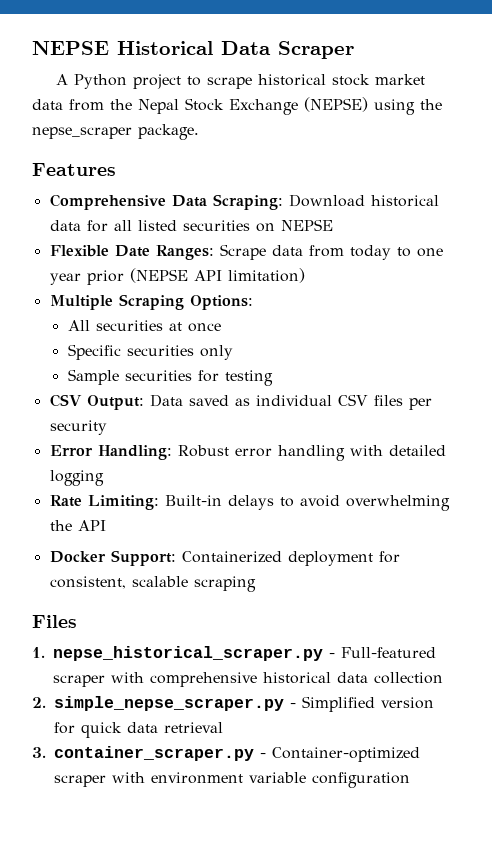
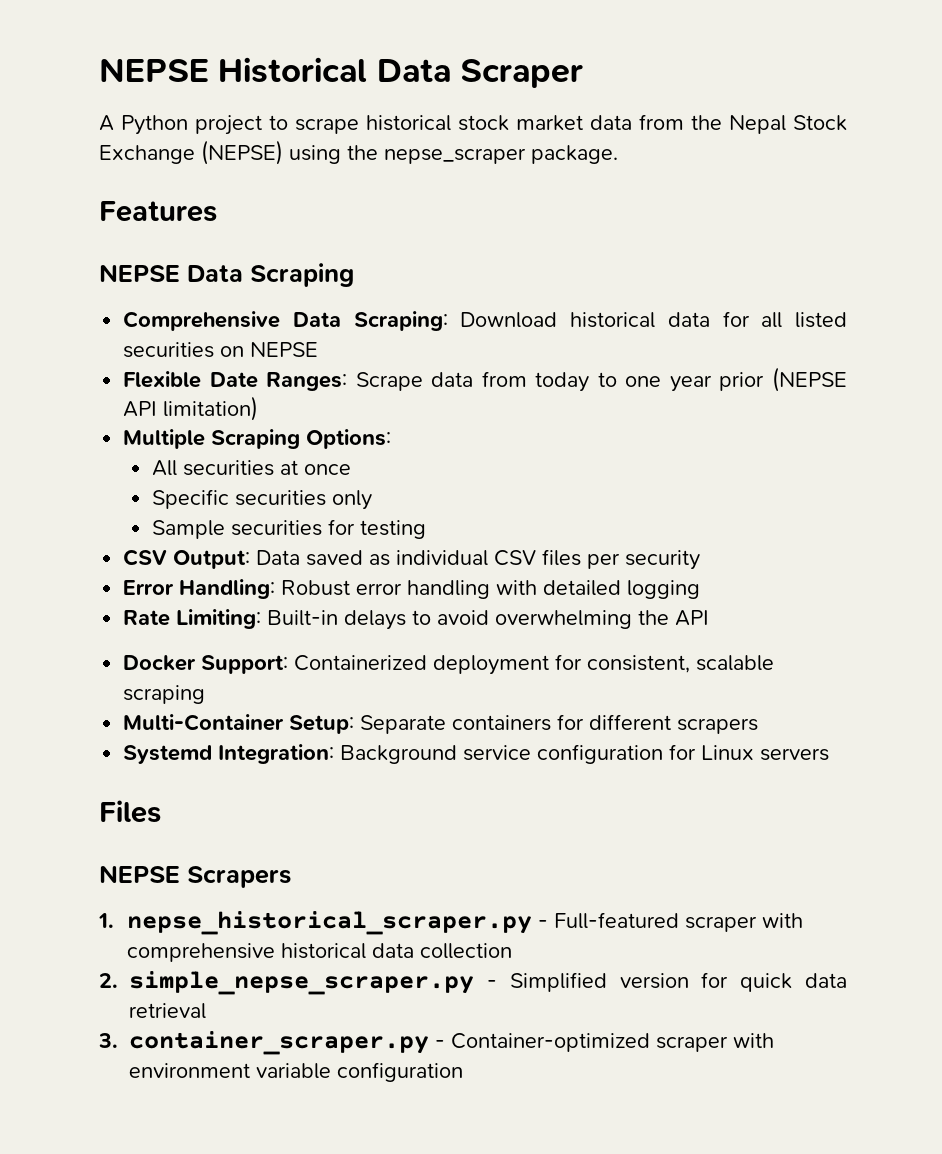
+ NEPSE Data Scraping
+ Multi-Container Setup: Separate containers for different scrapers
+ Systemd Integration: Background service configuration for Linux servers
+ NEPSE Scrapers

